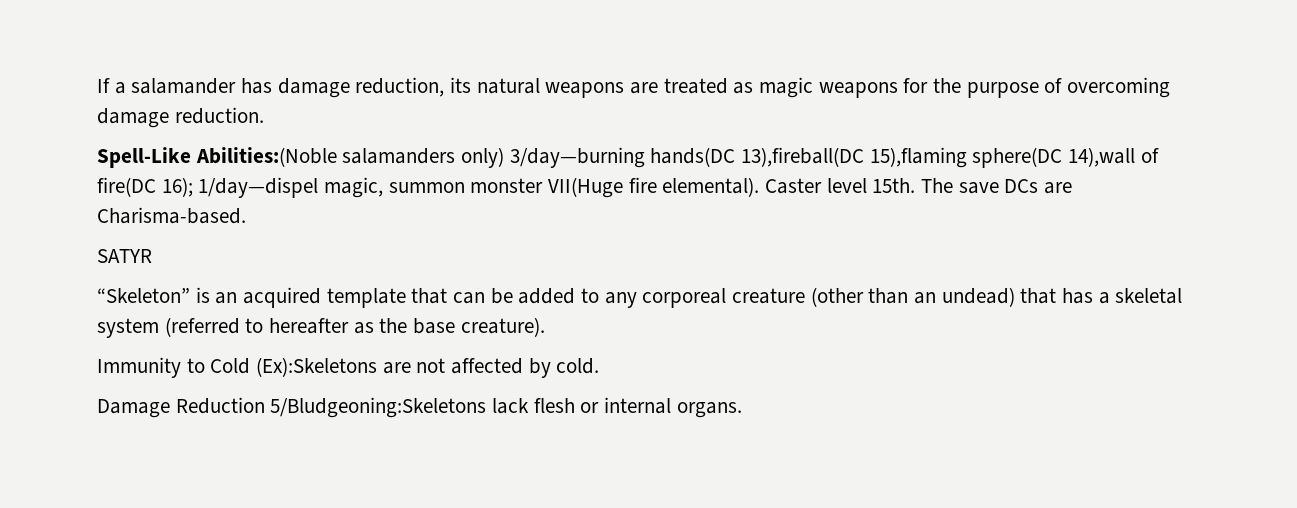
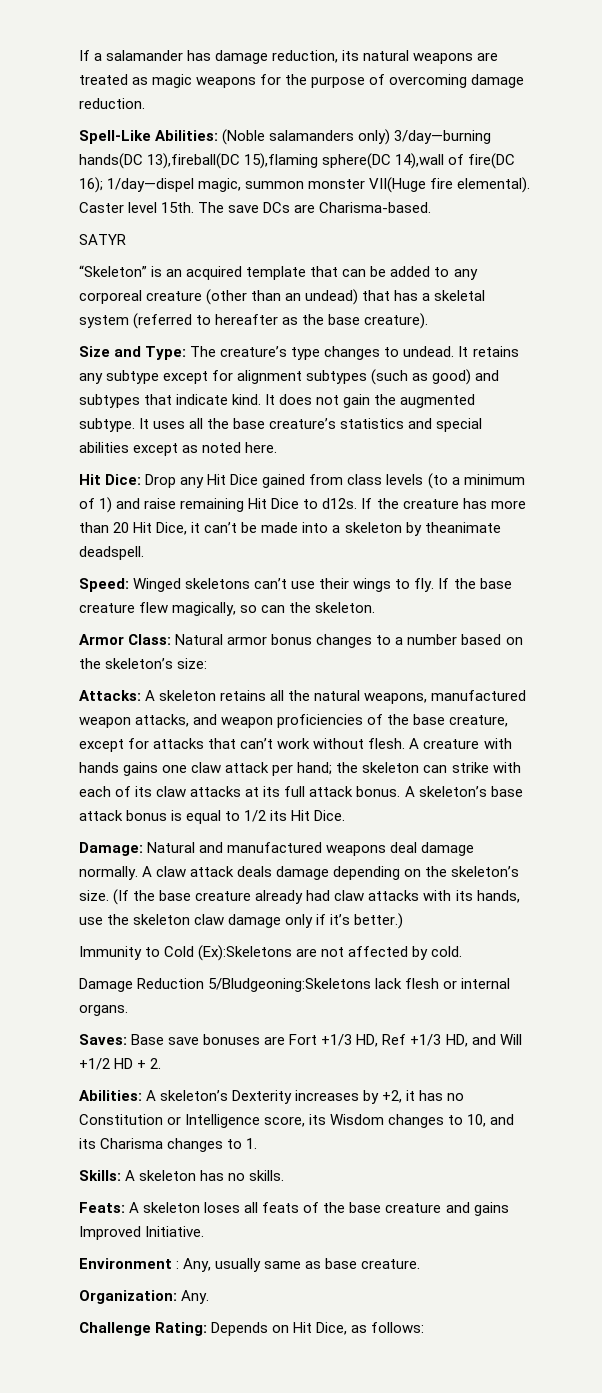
- Spell-Like Abilities:(Noble salamanders only) 3/day—burning hands(DC 13),fireball(DC 15),flaming sphere(DC 14),wall of fire(DC 16); 1/day—dispel magic, summon monster VII(Huge fire elemental).
+ Spell-Like Abilities: (Noble salamanders only) 3/day—burning hands(DC 13),fireball(DC 15),flaming sphere(DC 14),wall of fire(DC 16); 1/day—dispel magic, summon monster VII(Huge fire elemental).
+ Size and Type: The creature’s type changes to undead. It retains any subtype except for alignment subtypes (such as good) and subtypes that indicate kind. It does not gain the augmented subtype. It uses all the base creature’s statistics and special abilities except as noted here.
+ Hit Dice: Drop any Hit Dice gained from class levels (to a minimum of 1) and raise remaining Hit Dice to d12s. If the creature has more than 20 Hit Dice, it can’t be made into a skeleton by theanimate deadspell.
+ Speed: Winged skeletons can’t use their wings to fly. If the base creature flew magically, so can the skeleton.
+ Armor Class: Natural armor bonus changes to a number based on the skeleton’s size:
+ Attacks: A skeleton retains all the natural weapons, manufactured weapon attacks, and weapon proficiencies of the base creature, except for attacks that can’t work without flesh. A creature with hands gains one claw attack per hand; the skeleton can strike with each of its claw attacks at its full attack bonus. A skeleton’s base attack bonus is equal to 1/2 its Hit Dice.
+ Damage: Natural and manufactured weapons deal damage normally. A claw attack deals damage depending on the skeleton’s size. (If the base creature already had claw attacks with its hands, use the skeleton claw damage only if it’s better.)
+ Saves: Base save bonuses are Fort +1/3 HD, Ref +1/3 HD, and Will +1/2 HD + 2.
+ Abilities: A skeleton’s Dexterity increases by +2, it has no Constitution or Intelligence score, its Wisdom changes to 10, and its Charisma changes to 1.
+ Skills: A skeleton has no skills.
+ Feats: A skeleton loses all feats of the base creature and gains Improved Initiative.
+ Environment : Any, usually same as base creature.
+ Organization: Any.
+ Challenge Rating: Depends on Hit Dice, as follows:

